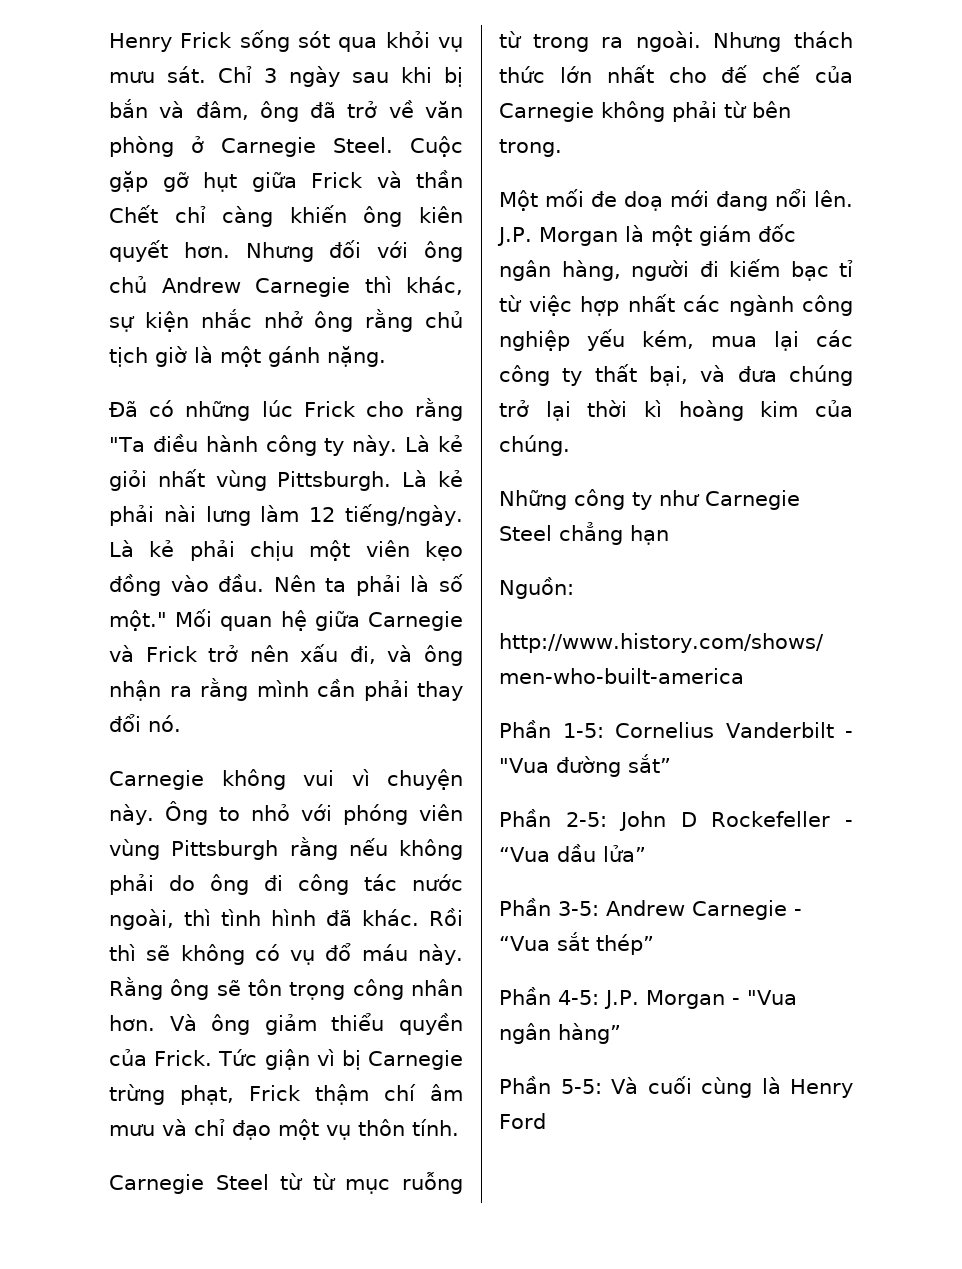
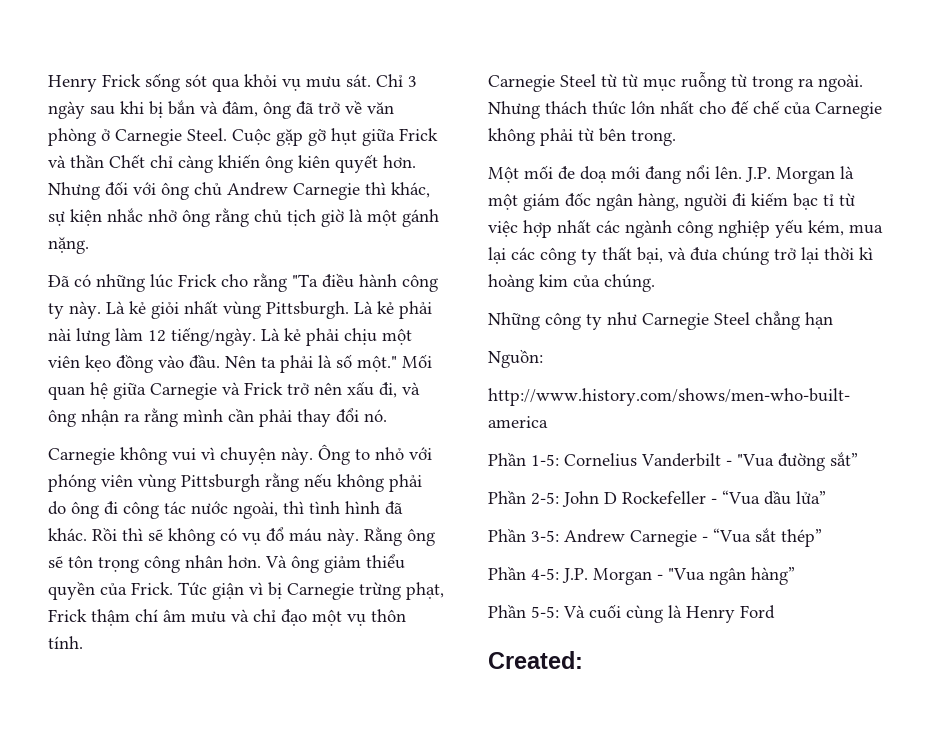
+ Created:

